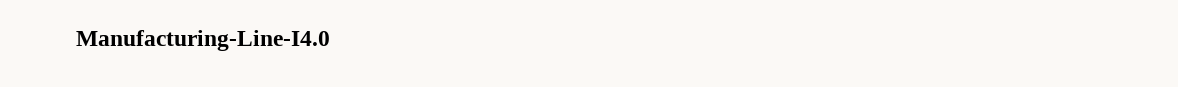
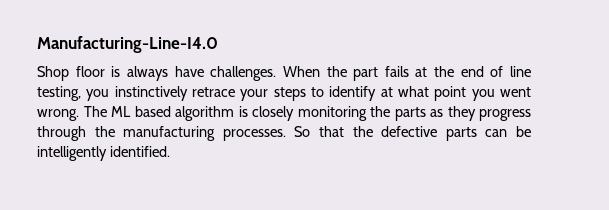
+ Shop floor is always have challenges. When the part fails at the end of line testing, you instinctively retrace your steps to identify at what point you went wrong. The ML based algorithm is closely monitoring the parts as they progress through the manufacturing processes. So that the defective parts can be intelligently identified.

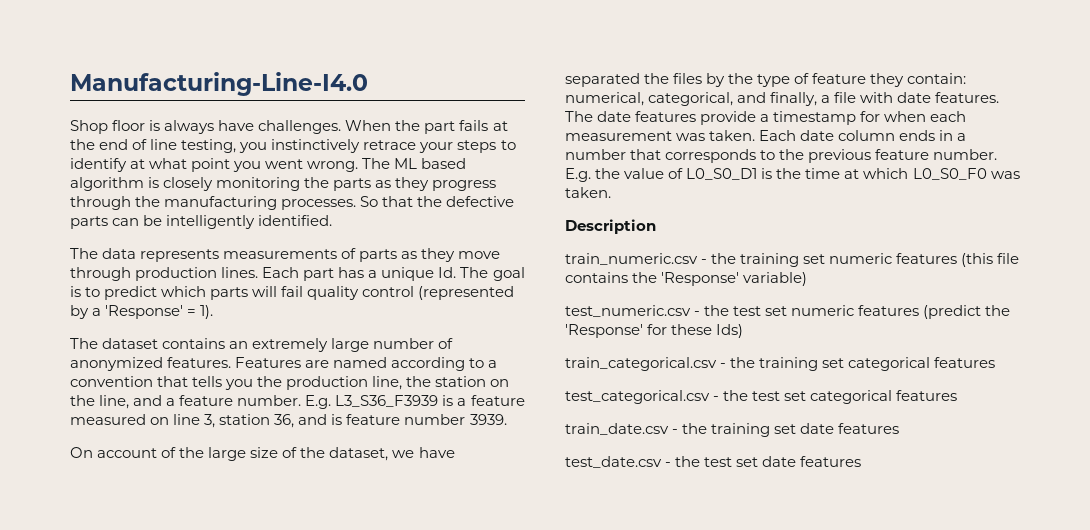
+ The data represents measurements of parts as they move through production lines. Each part has a unique Id. The goal is to predict which parts will fail quality control (represented by a 'Response' = 1).
+ The dataset contains an extremely large number of anonymized features. Features are named according to a convention that tells you the production line, the station on the line, and a feature number. E.g. L3_S36_F3939 is a feature measured on line 3, station 36, and is feature number 3939.
+ On account of the large size of the dataset, we have separated the files by the type of feature they contain: numerical, categorical, and finally, a file with date features. The date features provide a timestamp for when each measurement was taken. Each date column ends in a number that corresponds to the previous feature number. E.g. the value of L0_S0_D1 is the time at which L0_S0_F0 was taken.
+ Description
+ train_numeric.csv - the training set numeric features (this file contains the 'Response' variable)
+ test_numeric.csv - the test set numeric features (predict the 'Response' for these Ids)
+ train_categorical.csv - the training set categorical features
+ test_categorical.csv - the test set categorical features
+ train_date.csv - the training set date features
+ test_date.csv - the test set date features

